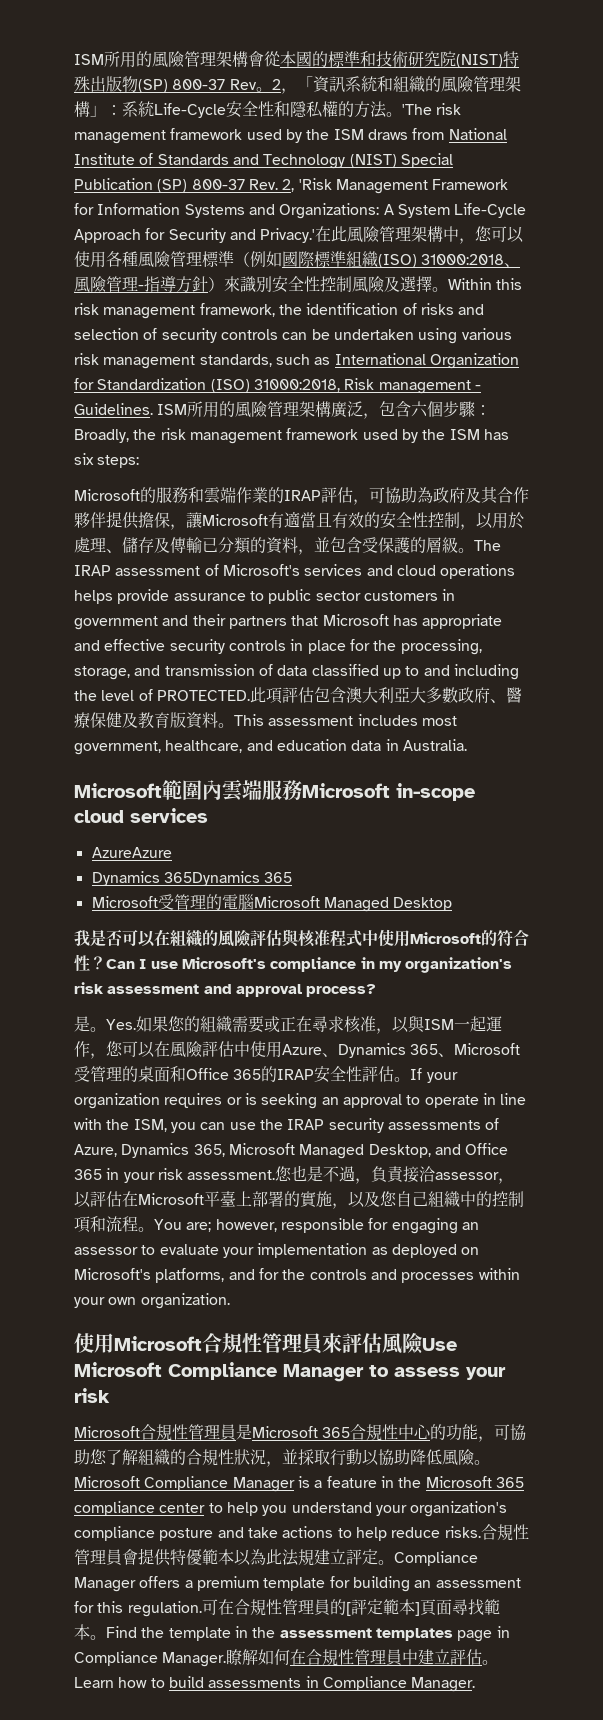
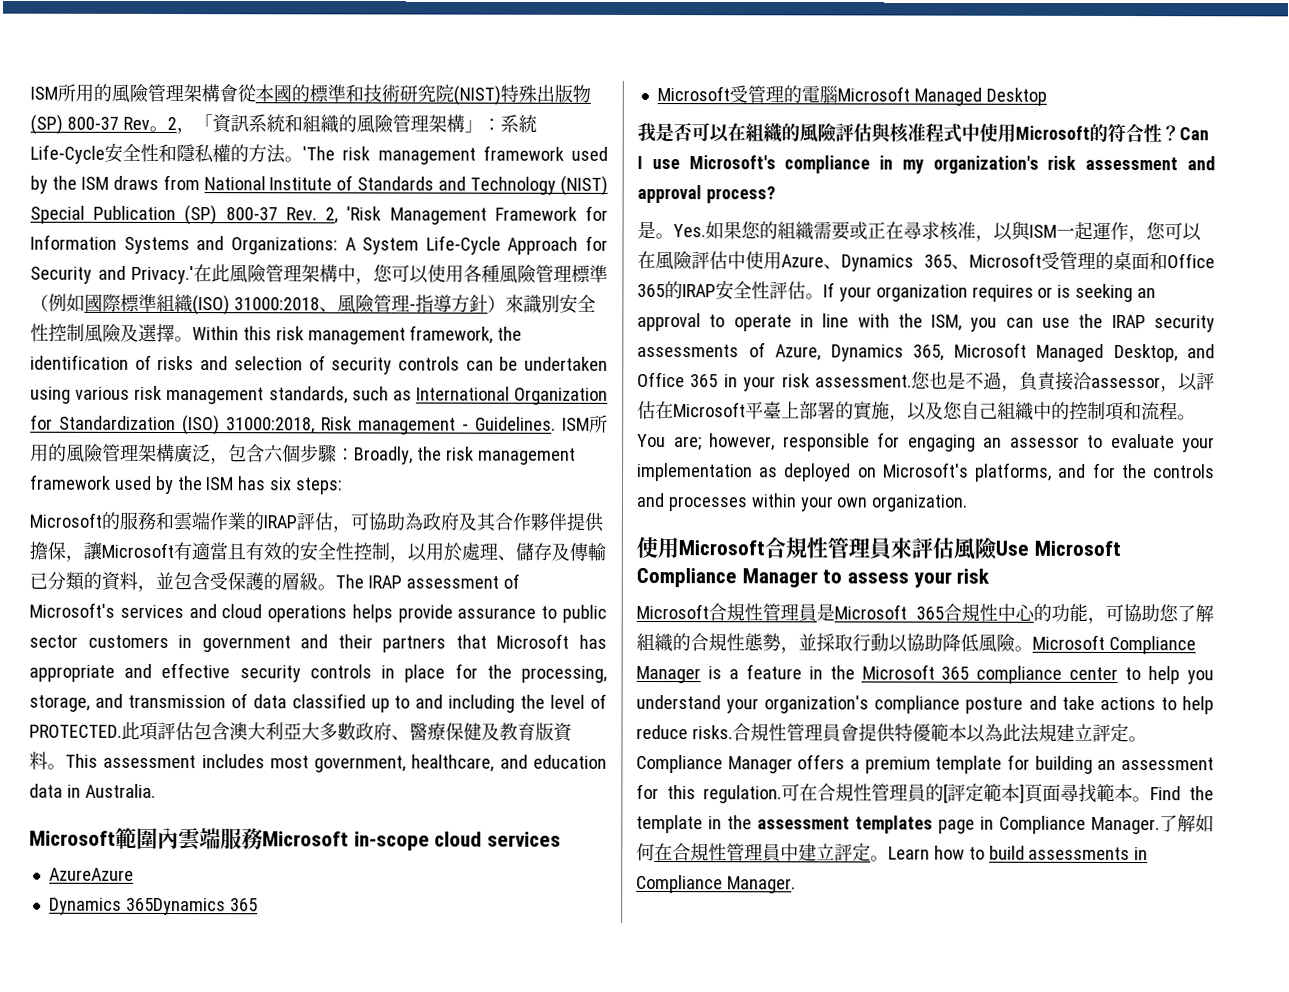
- Microsoft合規性管理員是Microsoft 365合規性中心的功能，可協助您了解組織的合規性狀況，並採取行動以協助降低風險。
+ Microsoft合規性管理員是Microsoft 365合規性中心的功能，可協助您了解組織的合規性態勢，並採取行動以協助降低風險。
- 瞭解如何在合規性管理員中建立評估。
+ 了解如何在合規性管理員中建立評定。

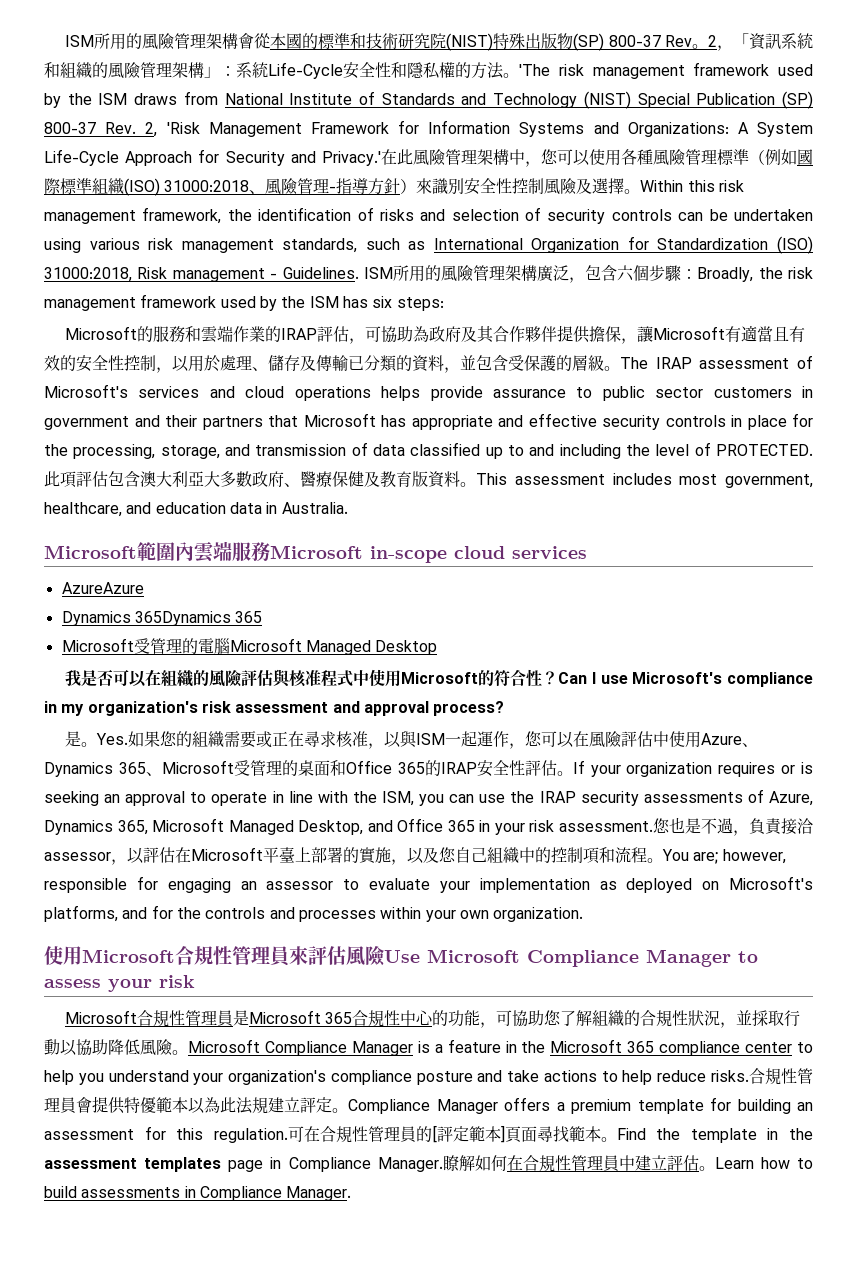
- Microsoft合規性管理員是Microsoft 365合規性中心的功能，可協助您了解組織的合規性態勢，並採取行動以協助降低風險。
+ Microsoft合規性管理員是Microsoft 365合規性中心的功能，可協助您了解組織的合規性狀況，並採取行動以協助降低風險。
- 了解如何在合規性管理員中建立評定。
+ 瞭解如何在合規性管理員中建立評估。

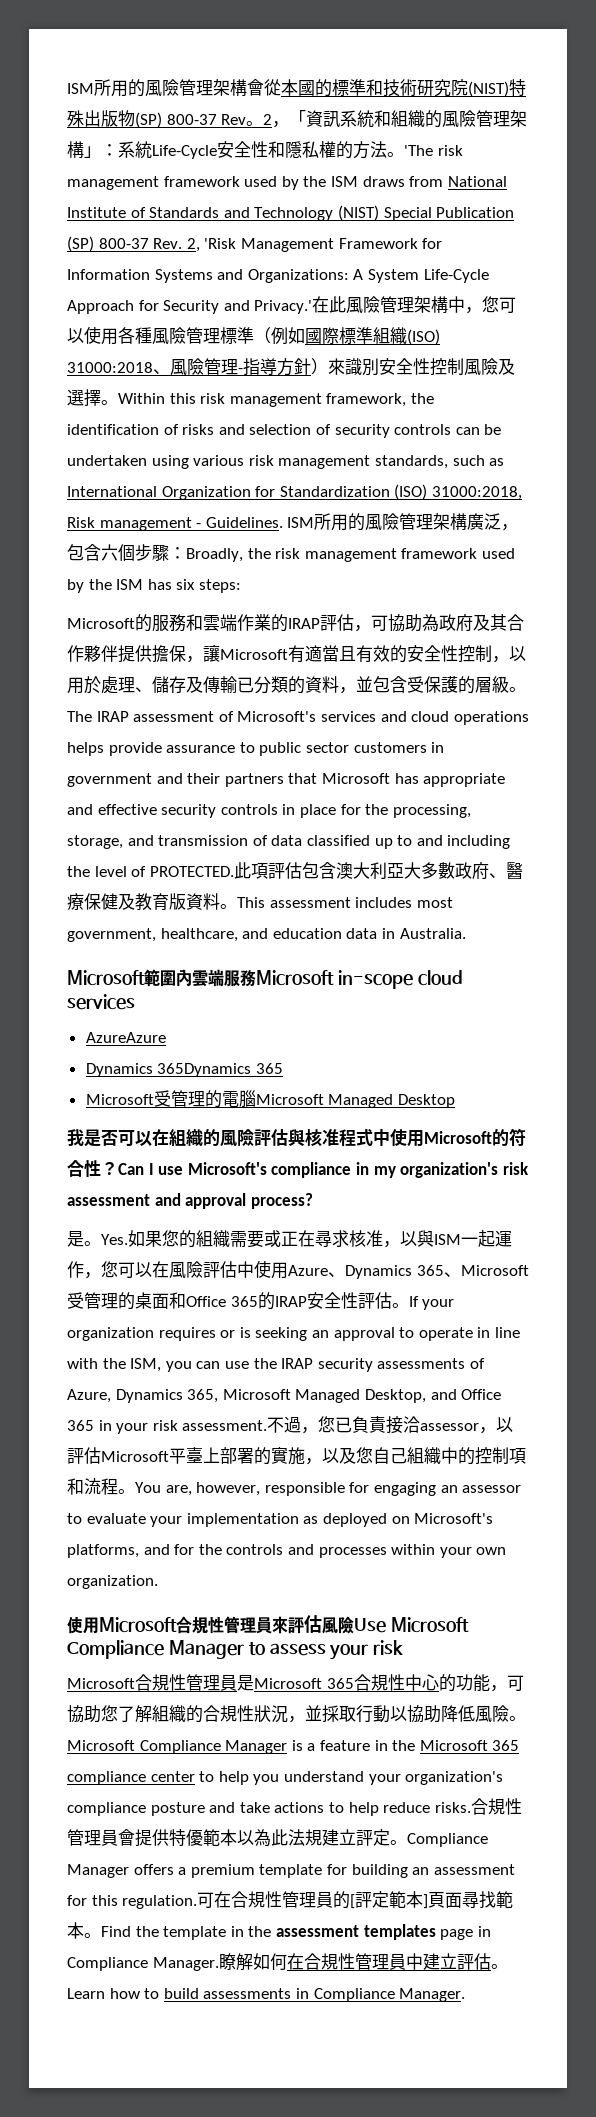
- 您也是不過，負責接洽assessor，以評估在Microsoft平臺上部署的實施，以及您自己組織中的控制項和流程。
+ 不過，您已負責接洽assessor，以評估Microsoft平臺上部署的實施，以及您自己組織中的控制項和流程。
- You are; however, responsible for engaging an assessor to evaluate your implementation as deployed on Microsoft's platforms, and for the controls and processes within your own organization.
+ You are, however, responsible for engaging an assessor to evaluate your implementation as deployed on Microsoft's platforms, and for the controls and processes within your own organization.

